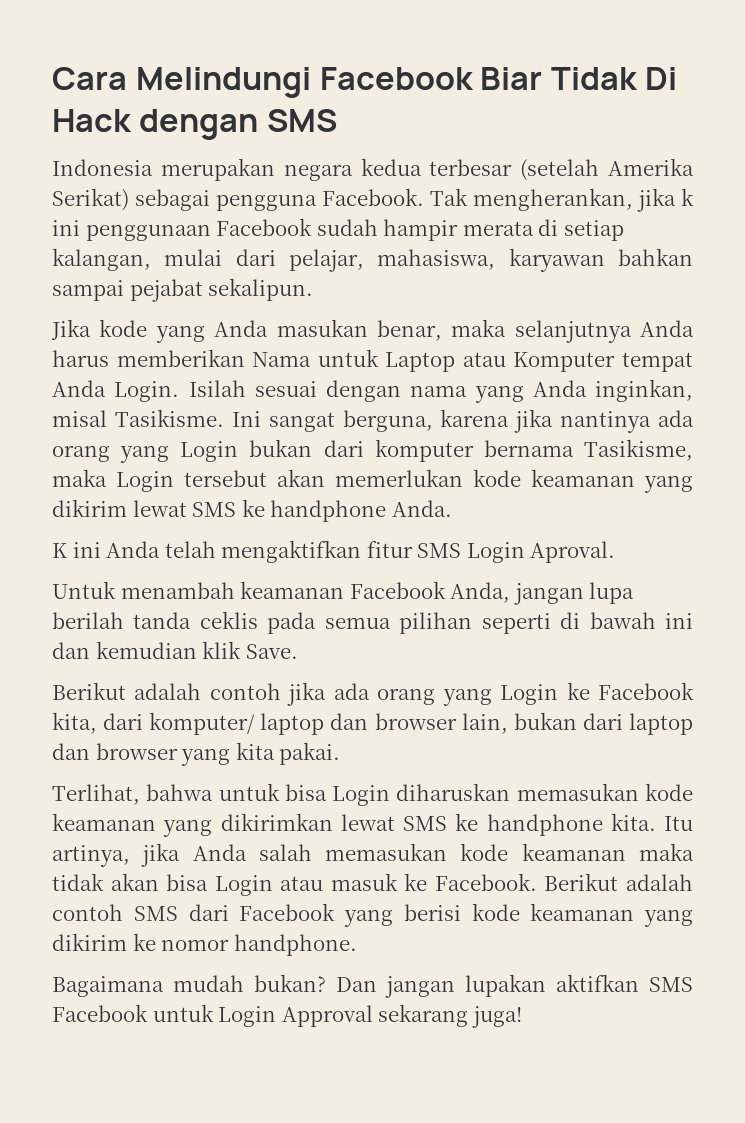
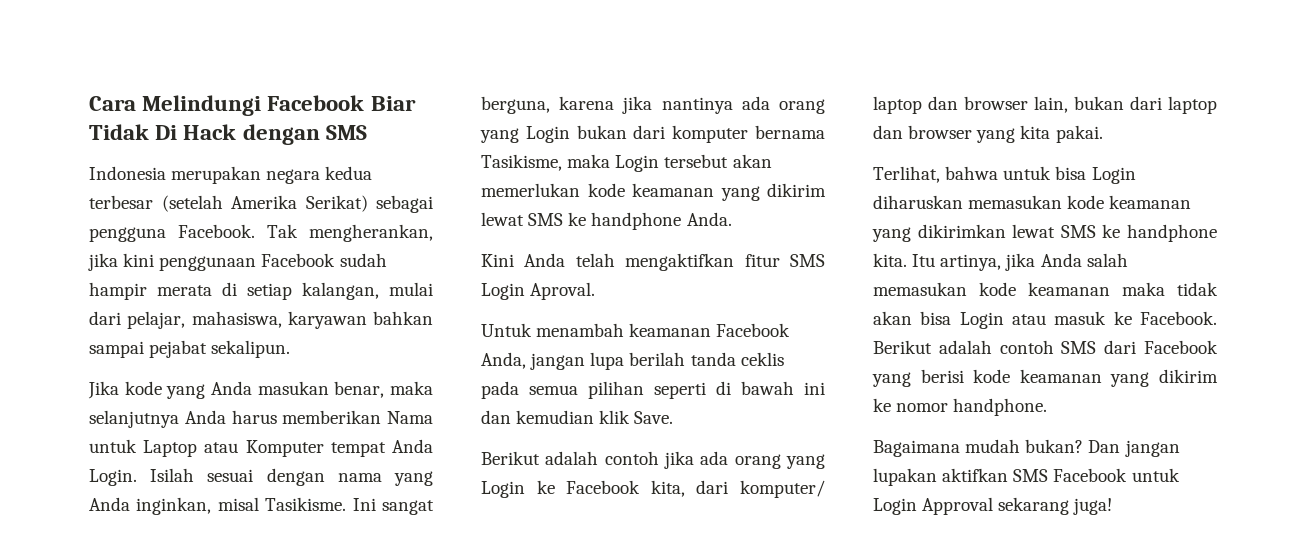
- Tak mengherankan, jika k ini penggunaan Facebook sudah hampir merata di setiap kalangan, mulai dari pelajar, mahasiswa, karyawan bahkan sampai pejabat sekalipun.
+ Tak mengherankan, jika kini penggunaan Facebook sudah hampir merata di setiap kalangan, mulai dari pelajar, mahasiswa, karyawan bahkan sampai pejabat sekalipun.
- K ini Anda telah mengaktifkan fitur SMS Login Aproval.
+ Kini Anda telah mengaktifkan fitur SMS Login Aproval.

